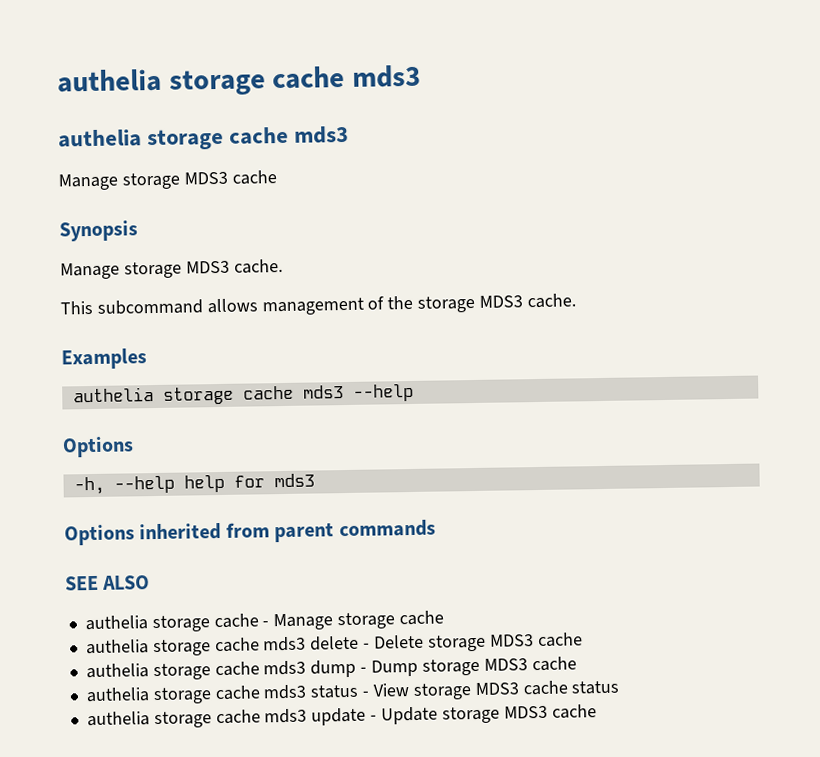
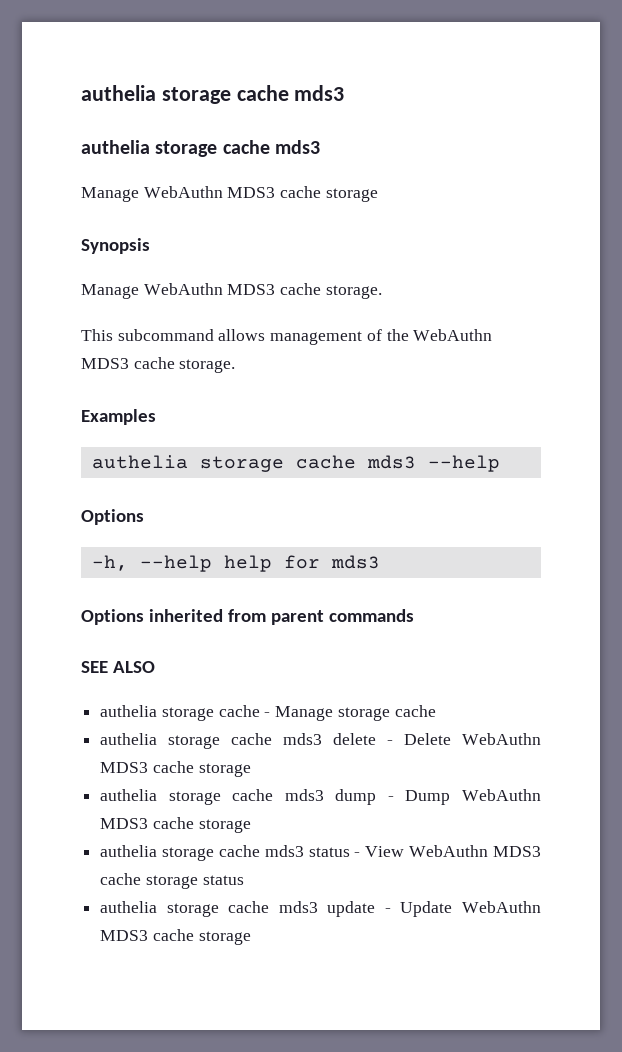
- Manage storage MDS3 cache
+ Manage WebAuthn MDS3 cache storage
- Manage storage MDS3 cache.
+ Manage WebAuthn MDS3 cache storage.
- This subcommand allows management of the storage MDS3 cache.
+ This subcommand allows management of the WebAuthn MDS3 cache storage.
- authelia storage cache mds3 delete - Delete storage MDS3 cache
+ authelia storage cache mds3 delete - Delete WebAuthn MDS3 cache storage
- authelia storage cache mds3 dump - Dump storage MDS3 cache
+ authelia storage cache mds3 dump - Dump WebAuthn MDS3 cache storage
- authelia storage cache mds3 status - View storage MDS3 cache status
+ authelia storage cache mds3 status - View WebAuthn MDS3 cache storage status
- authelia storage cache mds3 update - Update storage MDS3 cache
+ authelia storage cache mds3 update - Update WebAuthn MDS3 cache storage

